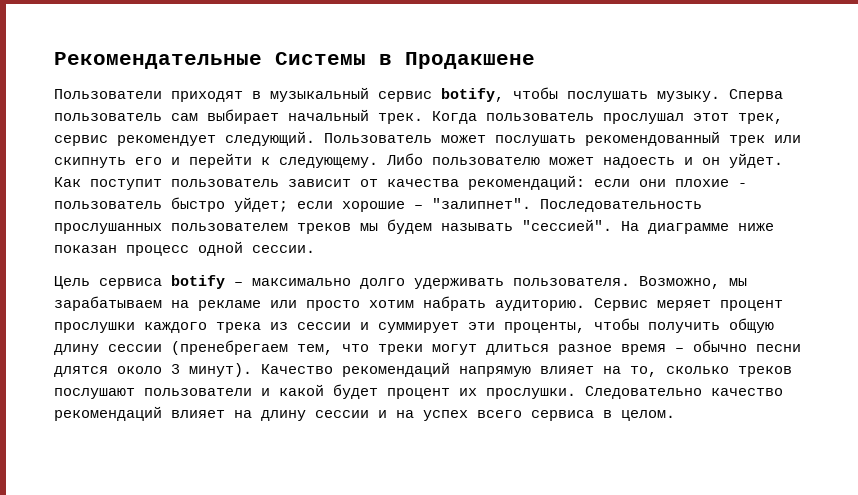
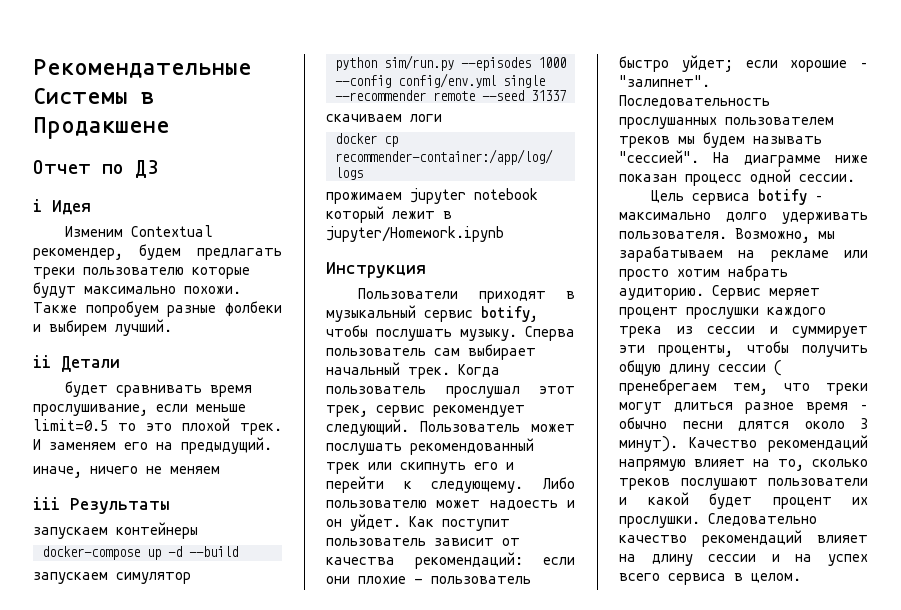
+ Отчет по ДЗ
+ i Идея
+ Изменим Contextual рекомендер, будем предлагать треки пользователю которые будут максимально похожи. Также попробуем разные фолбеки и выбирем лучший.
+ ii Детали
+ будет сравнивать время прослушивание, если меньше limit=0.5 то это плохой трек. И заменяем его на предыдущий.
+ иначе, ничего не меняем
+ iii Результаты
+ запускаем контейнеры
+ docker-compose up -d --build
+ запускаем симулятор
+ python sim/run.py --episodes 1000 --config config/env.yml single --recommender remote --seed 31337
+ скачиваем логи
+ docker cp recommender-container:/app/log/ logs
+ прожимаем jupyter notebook который лежит в jupyter/Homework.ipynb
+ Инструкция
- Сервис меряет процент прослушки каждого трека из сессии и суммирует эти проценты, чтобы получить общую длину сессии (пренебрегаем тем, что треки могут длиться разное время – обычно песни длятся около 3 минут).
+ Сервис меряет процент прослушки каждого трека из сессии и суммирует эти проценты, чтобы получить общую длину сессии ( пренебрегаем тем, что треки могут длиться разное время – обычно песни длятся около 3 минут).

